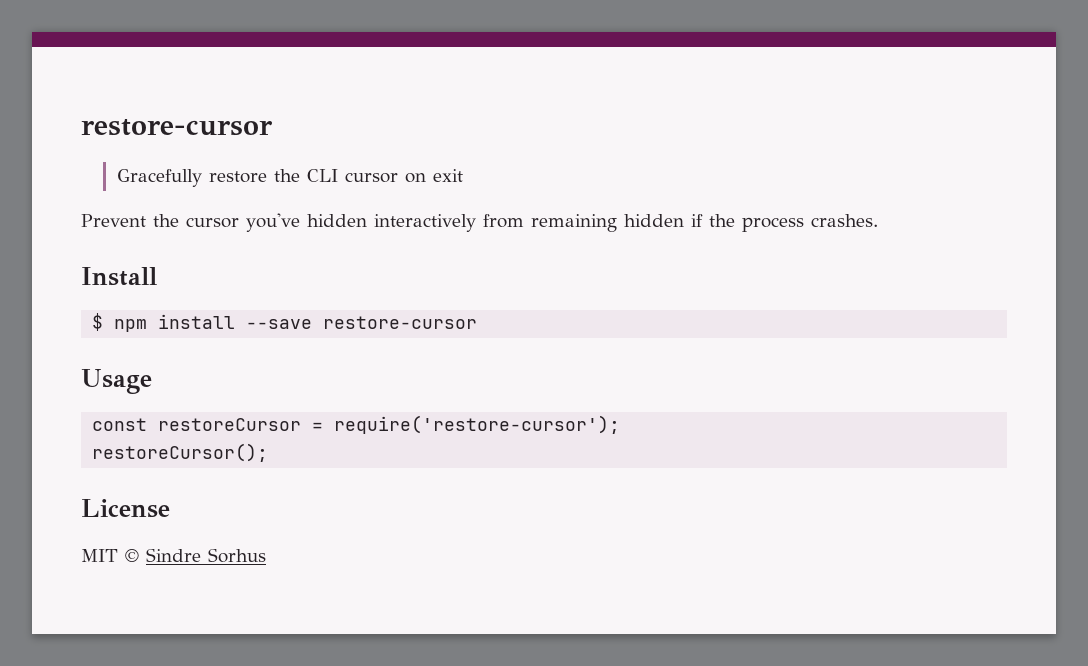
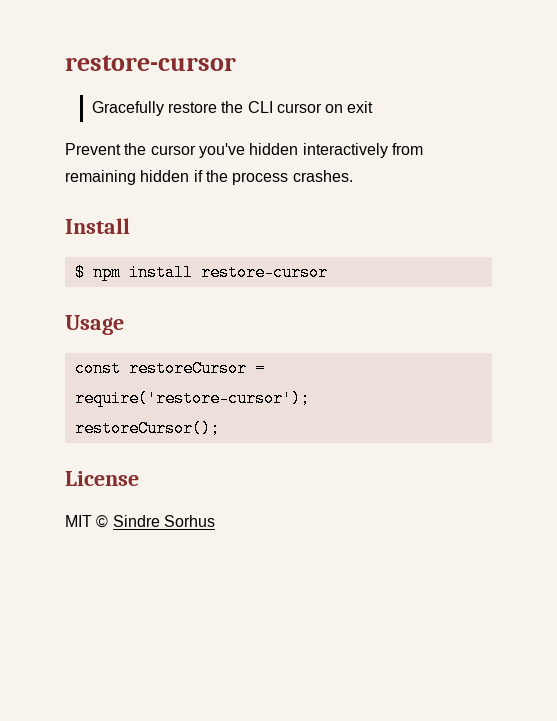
- $ npm install --save restore-cursor
+ $ npm install restore-cursor

